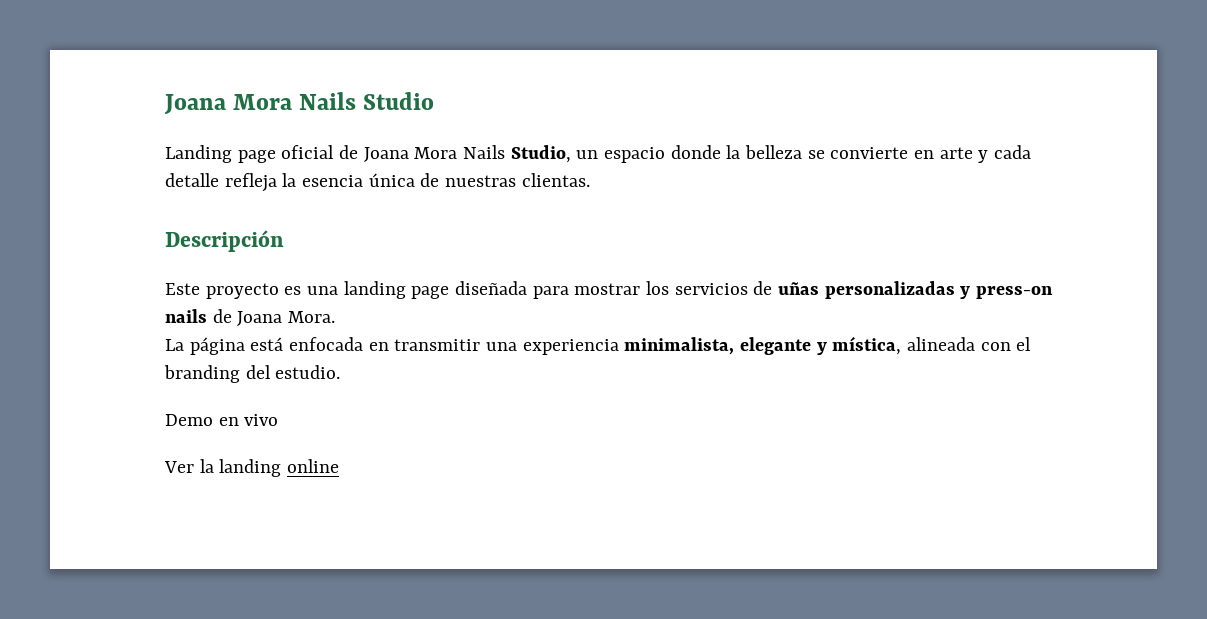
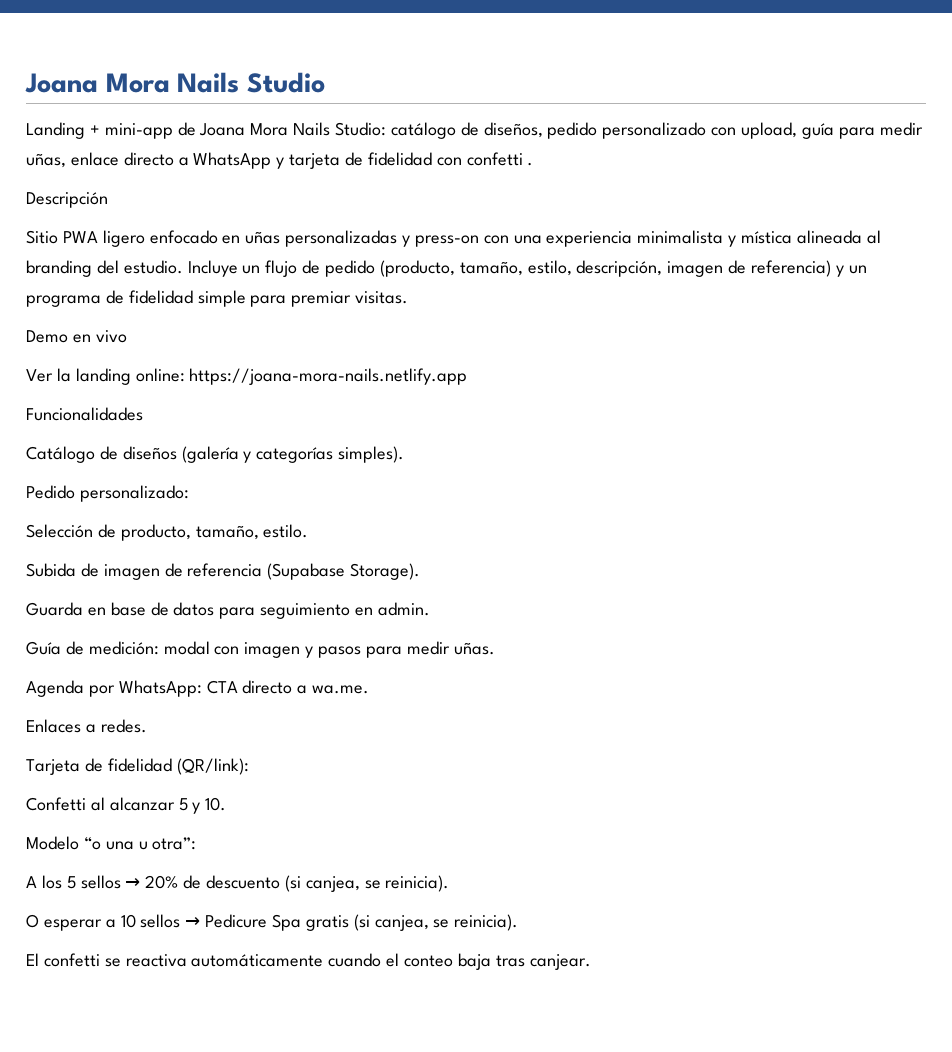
- Landing page oficial de Joana Mora Nails Studio, un espacio donde la belleza se convierte en arte y cada detalle refleja la esencia única de nuestras clientas.
+ Landing + mini-app de Joana Mora Nails Studio: catálogo de diseños, pedido personalizado con upload, guía para medir uñas, enlace directo a WhatsApp y tarjeta de fidelidad con confetti .
  Descripción
- Este proyecto es una landing page diseñada para mostrar los servicios de uñas personalizadas y press-on nails de Joana Mora.
- La página está enfocada en transmitir una experiencia minimalista, elegante y mística, alineada con el branding del estudio.
+ Sitio PWA ligero enfocado en uñas personalizadas y press-on con una experiencia minimalista y mística alineada al branding del estudio. Incluye un flujo de pedido (producto, tamaño, estilo, descripción, imagen de referencia) y un programa de fidelidad simple para premiar visitas.
- Ver la landing online
+ Ver la landing online: https://joana-mora-nails.netlify.app
+ Funcionalidades
+ Catálogo de diseños (galería y categorías simples).
+ Pedido personalizado:
+ Selección de producto, tamaño, estilo.
+ Subida de imagen de referencia (Supabase Storage).
+ Guarda en base de datos para seguimiento en admin.
+ Guía de medición: modal con imagen y pasos para medir uñas.
+ Agenda por WhatsApp: CTA directo a wa.me.
+ Enlaces a redes.
+ Tarjeta de fidelidad (QR/link):
+ Confetti al alcanzar 5 y 10.
+ Modelo “o una u otra”:
+ A los 5 sellos → 20% de descuento (si canjea, se reinicia).
+ O esperar a 10 sellos → Pedicure Spa gratis (si canjea, se reinicia).
+ El confetti se reactiva automáticamente cuando el conteo baja tras canjear.

